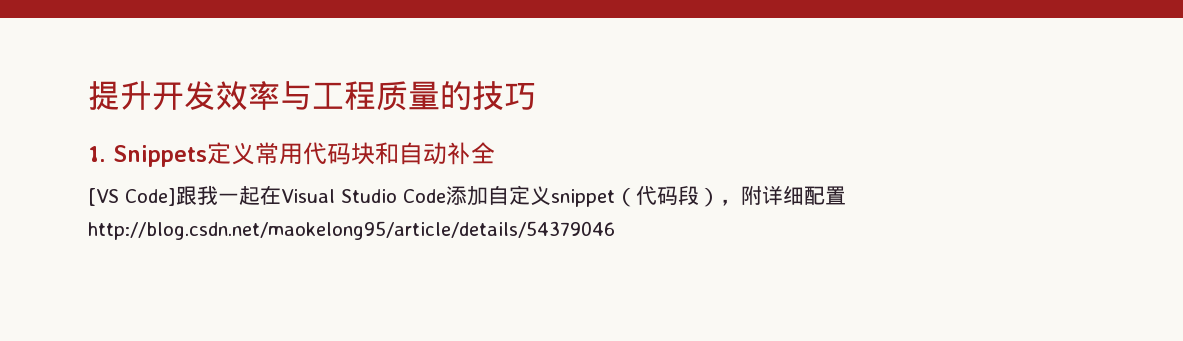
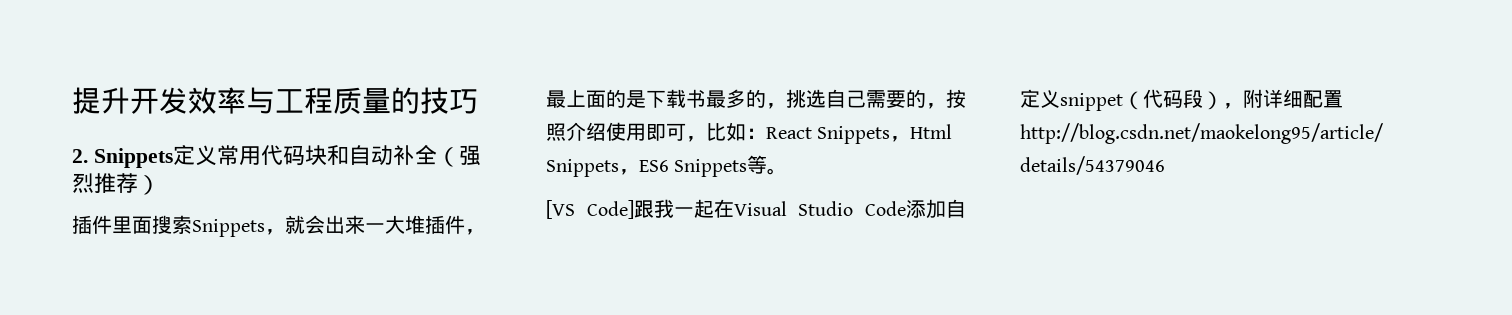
- 1. Snippets定义常用代码块和自动补全
+ 2. Snippets定义常用代码块和自动补全（强烈推荐）
+ 插件里面搜索Snippets，就会出来一大堆插件，最上面的是下载书最多的，挑选自己需要的，按照介绍使用即可，比如：React Snippets，Html Snippets，ES6 Snippets等。

